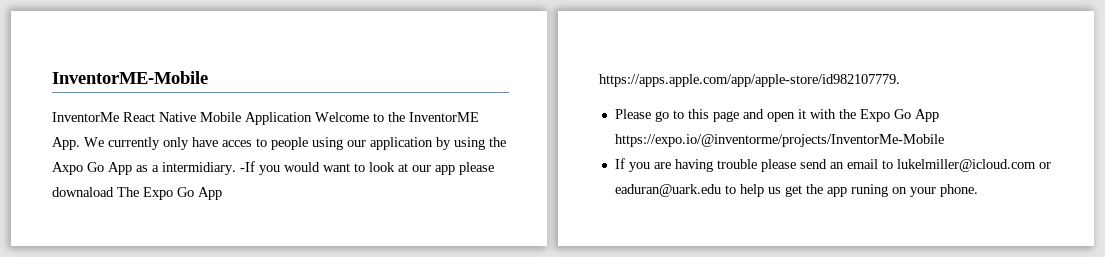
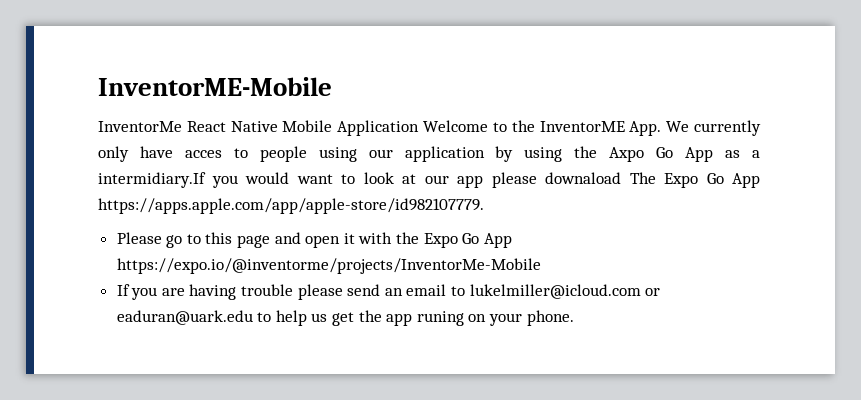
- InventorMe React Native Mobile Application Welcome to the InventorME App. We currently only have acces to people using our application by using the Axpo Go App as a intermidiary. -If you would want to look at our app please downaload The Expo Go App https://apps.apple.com/app/apple-store/id982107779.
+ InventorMe React Native Mobile Application Welcome to the InventorME App. We currently only have acces to people using our application by using the Axpo Go App as a intermidiary.If you would want to look at our app please downaload The Expo Go App https://apps.apple.com/app/apple-store/id982107779.

